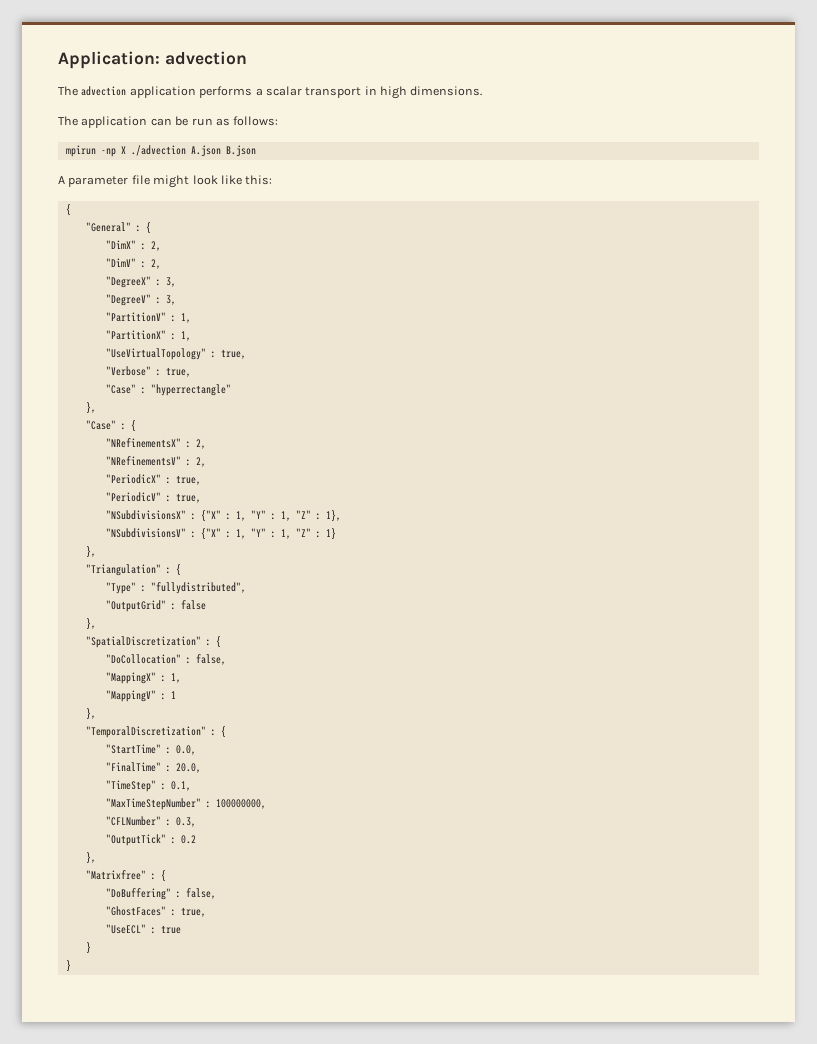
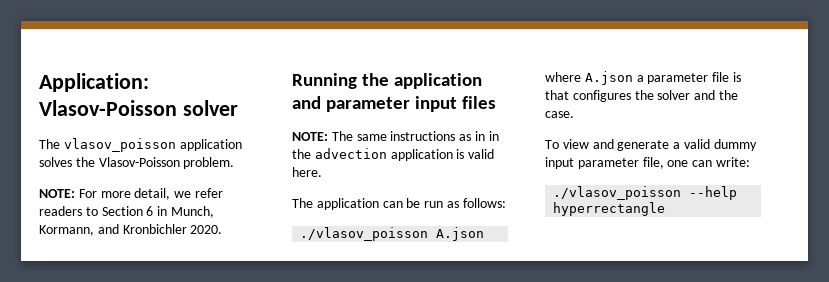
- Application: advection
- The advection application performs a scalar transport in high dimensions.
+ Application: Vlasov-Poisson solver
+ The vlasov_poisson application solves the Vlasov-Poisson problem.
+ NOTE: For more detail, we refer readers to Section 6 in Munch, Kormann, and Kronbichler 2020.
+ Running the application and parameter input files
+ NOTE: The same instructions as in in the advection application is valid here.
- mpirun -np X ./advection A.json B.json
- A parameter file might look like this:
- {
- "General" : {
- "DimX" : 2,
- "DimV" : 2,
- "DegreeX" : 3,
- "DegreeV" : 3,
- "PartitionV" : 1,
- "PartitionX" : 1,
- "UseVirtualTopology" : true,
- "Verbose" : true,
- "Case" : "hyperrectangle"
- },
- "Case" : {
- "NRefinementsX" : 2,
- "NRefinementsV" : 2,
- "PeriodicX" : true,
- "PeriodicV" : true,
- "NSubdivisionsX" : {"X" : 1, "Y" : 1, "Z" : 1},
- "NSubdivisionsV" : {"X" : 1, "Y" : 1, "Z" : 1}
- },
- "Triangulation" : {
- "Type" : "fullydistributed",
- "OutputGrid" : false
- },
- "SpatialDiscretization" : {
- "DoCollocation" : false,
- "MappingX" : 1,
- "MappingV" : 1
- },
- "TemporalDiscretization" : {
- "StartTime" : 0.0,
- "FinalTime" : 20.0,
- "TimeStep" : 0.1,
- "MaxTimeStepNumber" : 100000000,
- "CFLNumber" : 0.3,
- "OutputTick" : 0.2
- },
- "Matrixfree" : {
- "DoBuffering" : false,
- "GhostFaces" : true,
- "UseECL" : true
- }
- }
+ ./vlasov_poisson A.json
+ where A.json a parameter file is that configures the solver and the case.
+ To view and generate a valid dummy input parameter file, one can write:
+ ./vlasov_poisson --help hyperrectangle

